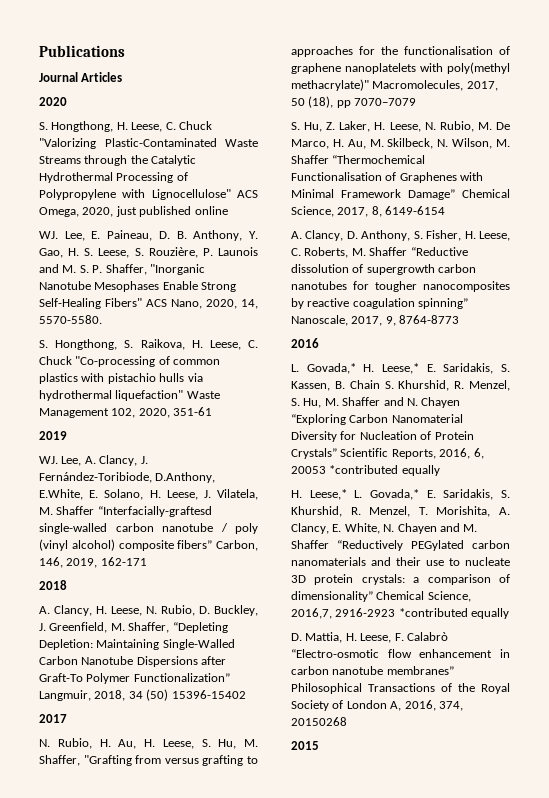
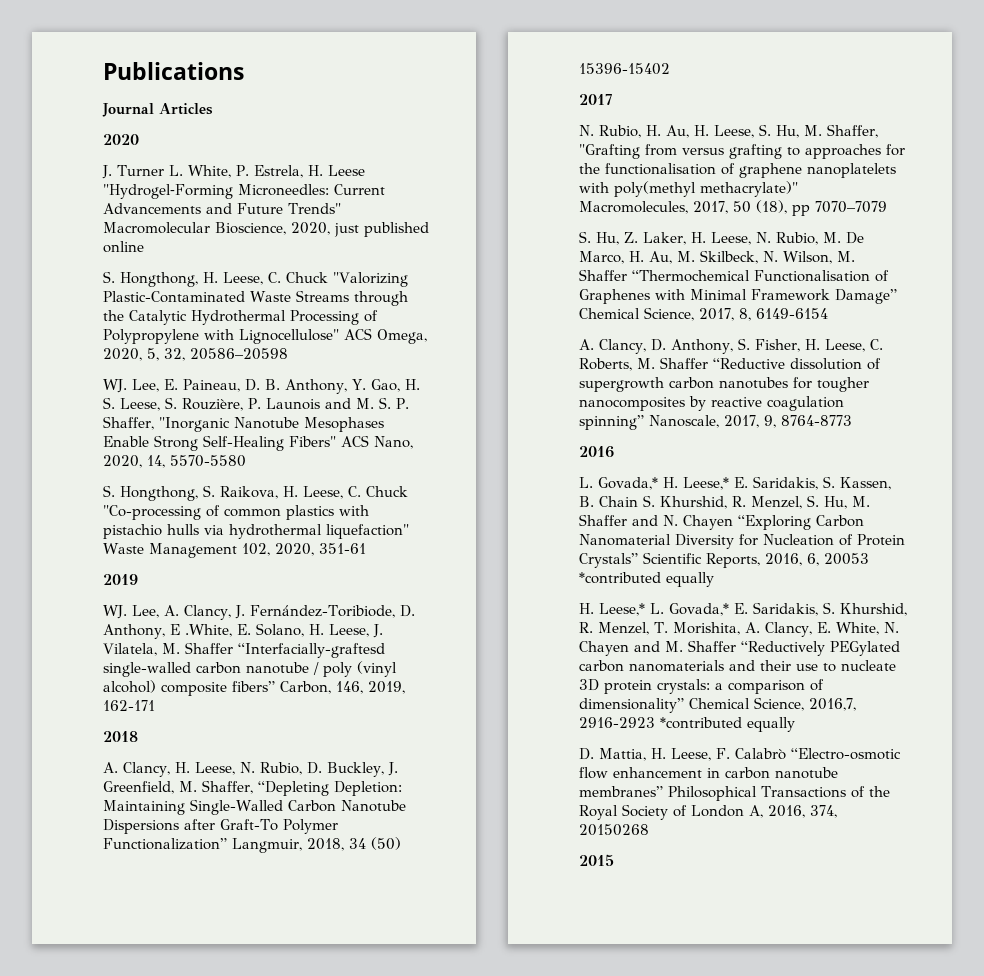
+ J. Turner L. White, P. Estrela, H. Leese "Hydrogel‐Forming Microneedles: Current Advancements and Future Trends" Macromolecular Bioscience, 2020, just published online
- S. Hongthong, H. Leese, C. Chuck "Valorizing Plastic-Contaminated Waste Streams through the Catalytic Hydrothermal Processing of Polypropylene with Lignocellulose" ACS Omega, 2020, just published online
+ S. Hongthong, H. Leese, C. Chuck "Valorizing Plastic-Contaminated Waste Streams through the Catalytic Hydrothermal Processing of Polypropylene with Lignocellulose" ACS Omega, 2020, 5, 32, 20586–20598
- WJ. Lee, E. Paineau, D. B. Anthony, Y. Gao, H. S. Leese, S. Rouzière, P. Launois and M. S. P. Shaffer, "Inorganic Nanotube Mesophases Enable Strong Self-Healing Fibers" ACS Nano, 2020, 14, 5570-5580.
+ WJ. Lee, E. Paineau, D. B. Anthony, Y. Gao, H. S. Leese, S. Rouzière, P. Launois and M. S. P. Shaffer, "Inorganic Nanotube Mesophases Enable Strong Self-Healing Fibers" ACS Nano, 2020, 14, 5570-5580
- WJ. Lee, A. Clancy, J. Fernández-Toribiode, D.Anthony, E.White, E. Solano, H. Leese, J. Vilatela, M. Shaffer “Interfacially-graftesd single-walled carbon nanotube / poly (vinyl alcohol) composite fibers” Carbon, 146, 2019, 162-171
+ WJ. Lee, A. Clancy, J. Fernández-Toribiode, D. Anthony, E .White, E. Solano, H. Leese, J. Vilatela, M. Shaffer “Interfacially-graftesd single-walled carbon nanotube / poly (vinyl alcohol) composite fibers” Carbon, 146, 2019, 162-171

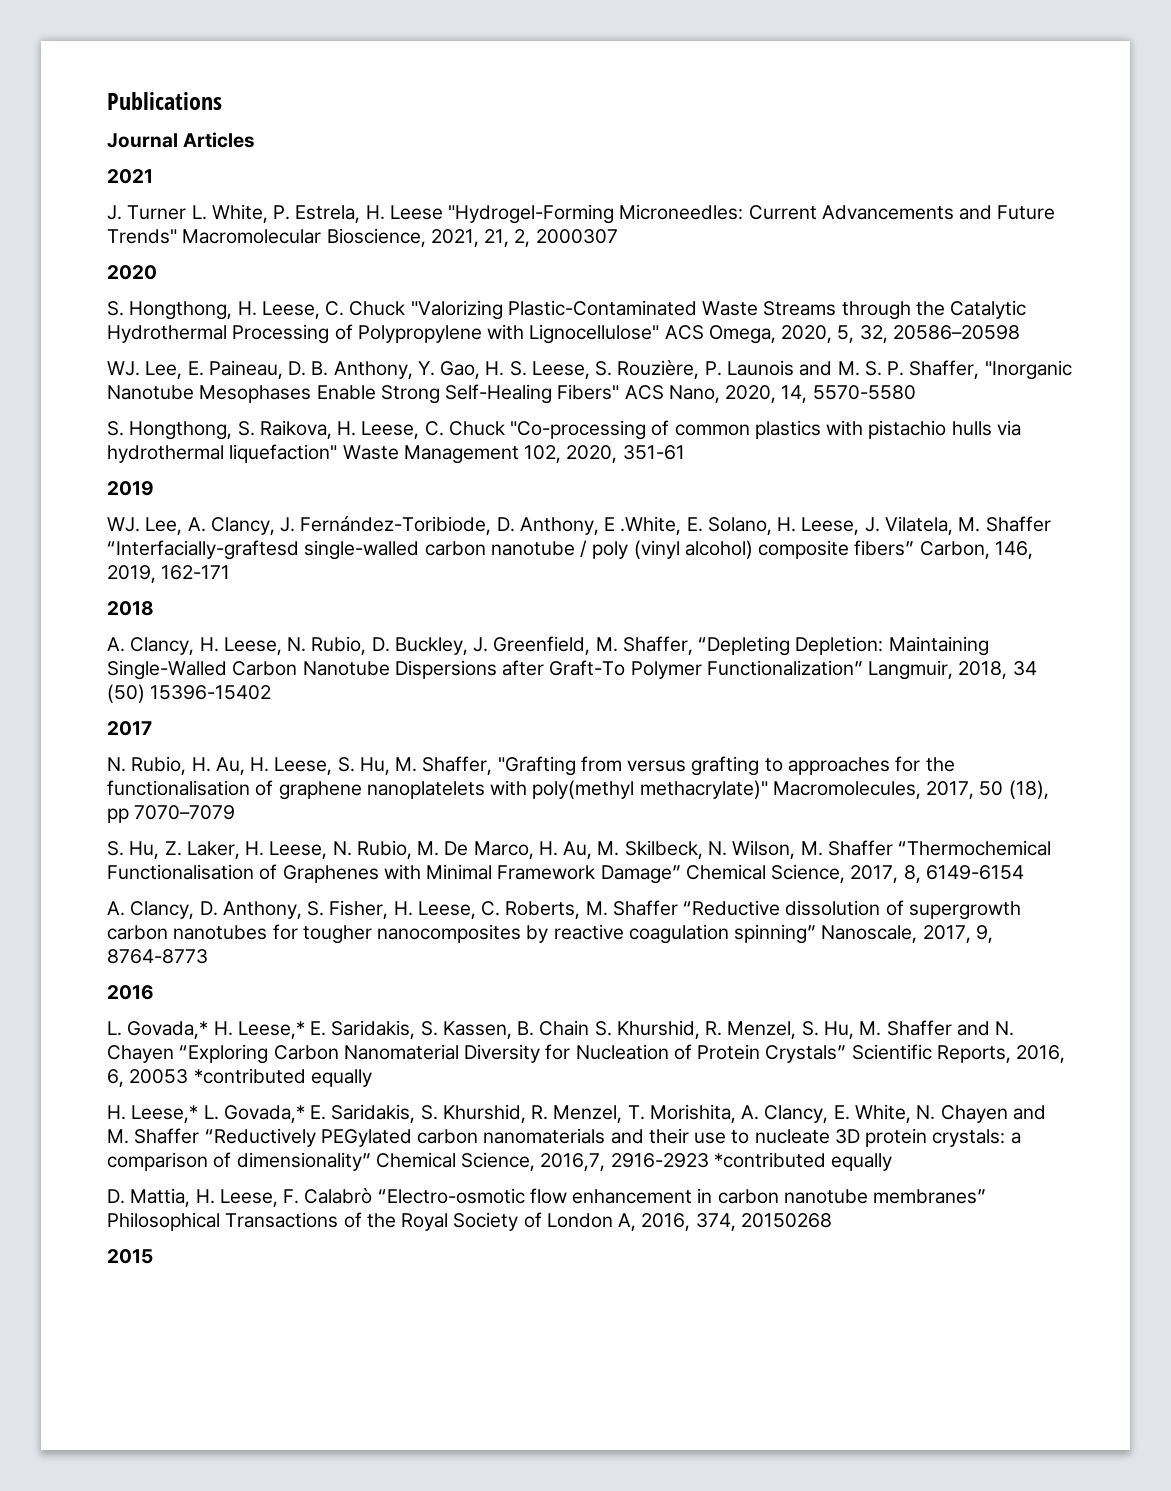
- 2020
+ 2021
- J. Turner L. White, P. Estrela, H. Leese "Hydrogel‐Forming Microneedles: Current Advancements and Future Trends" Macromolecular Bioscience, 2020, just published online
+ J. Turner L. White, P. Estrela, H. Leese "Hydrogel‐Forming Microneedles: Current Advancements and Future Trends" Macromolecular Bioscience, 2021, 21, 2, 2000307
+ 2020

